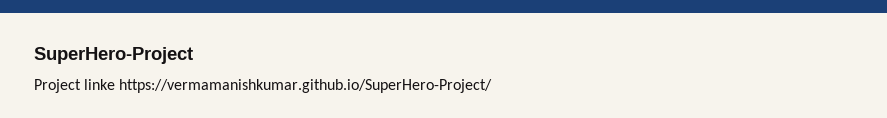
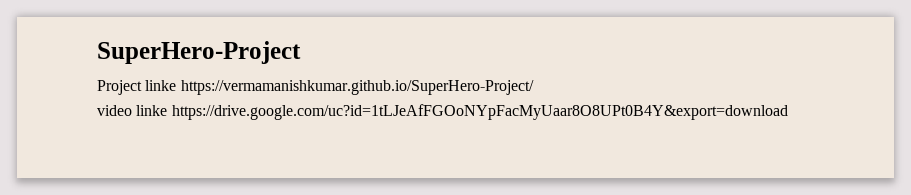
+ video linke https://drive.google.com/uc?id=1tLJeAfFGOoNYpFacMyUaar8O8UPt0B4Y&export=download

